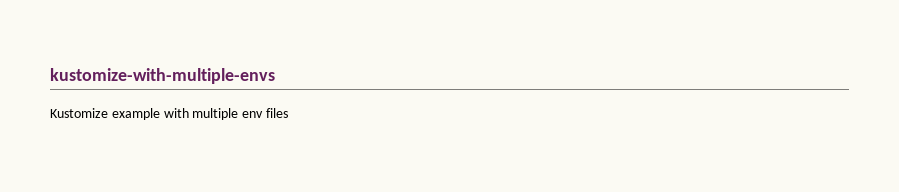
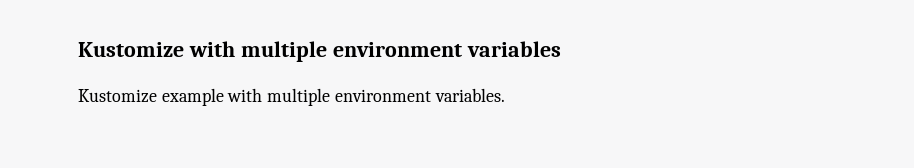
- kustomize-with-multiple-envs
+ Kustomize with multiple environment variables
- Kustomize example with multiple env files
+ Kustomize example with multiple environment variables.

